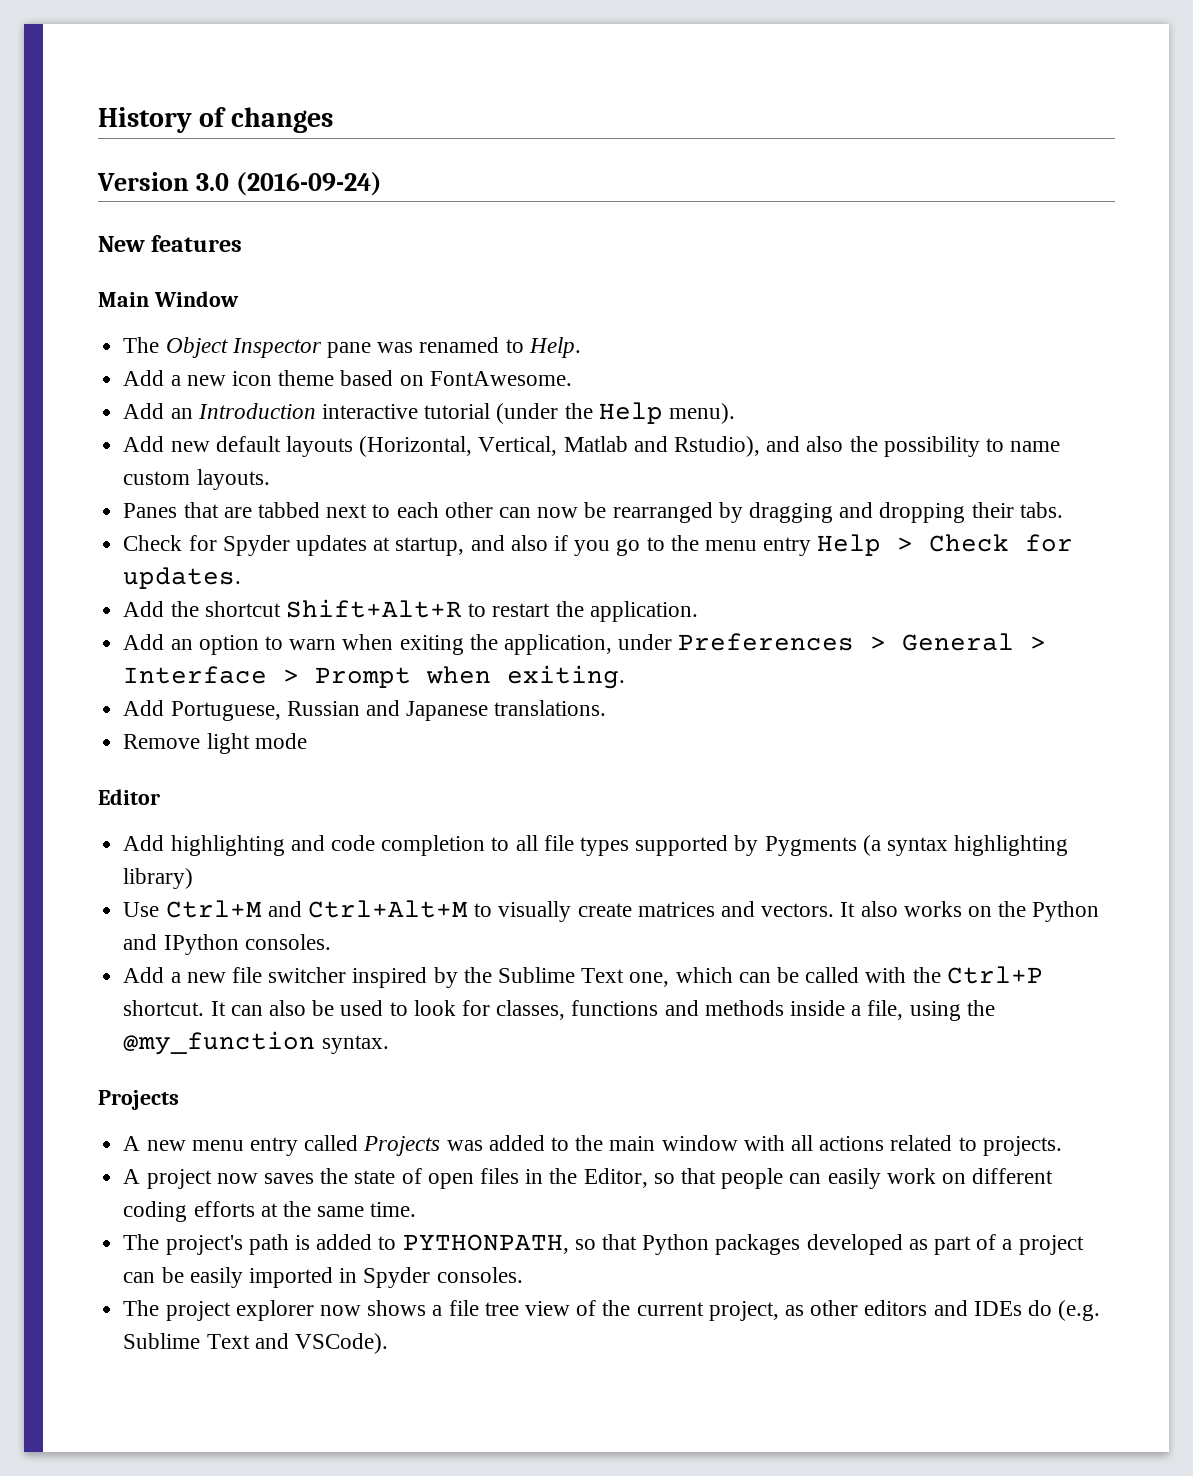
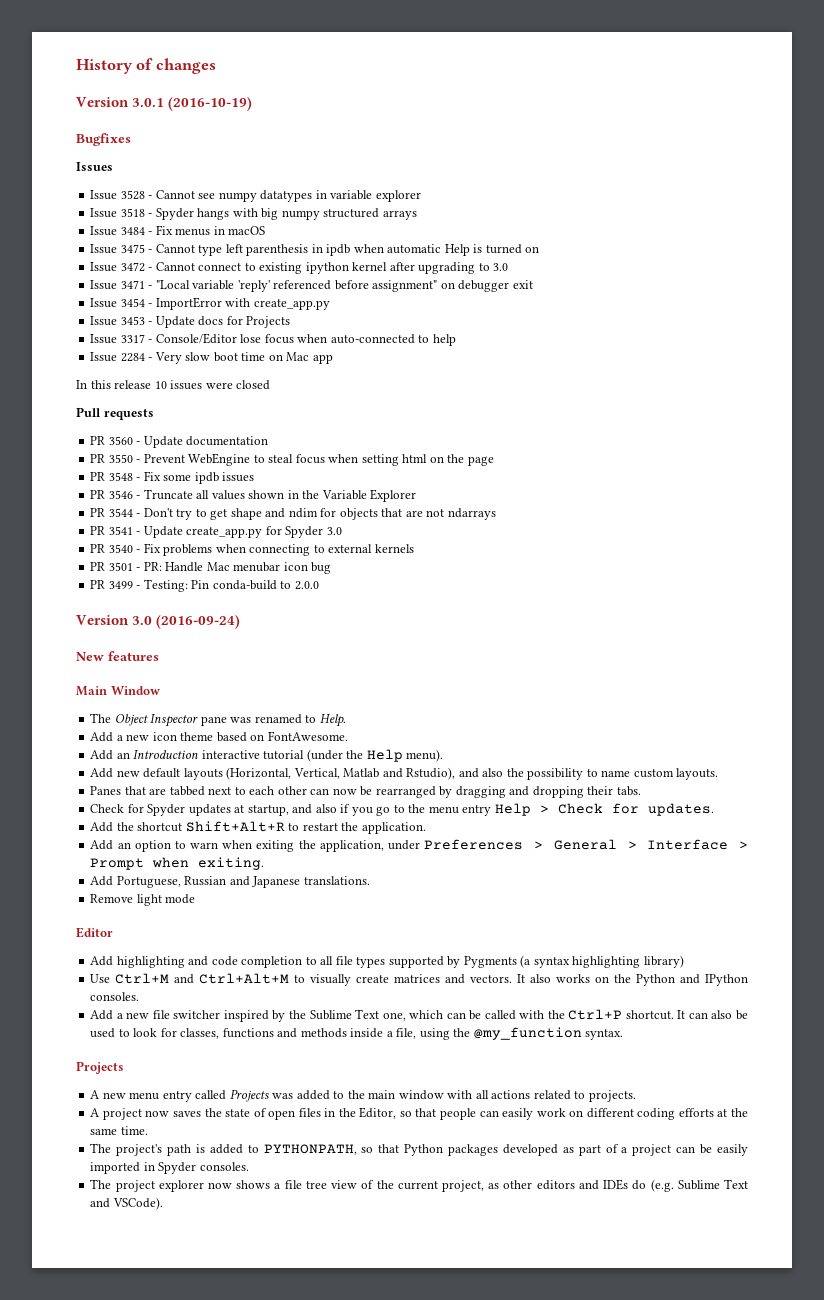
+ Version 3.0.1 (2016-10-19)
+ Bugfixes
+ Issues
+ Issue 3528 - Cannot see numpy datatypes in variable explorer
+ Issue 3518 - Spyder hangs with big numpy structured arrays
+ Issue 3484 - Fix menus in macOS
+ Issue 3475 - Cannot type left parenthesis in ipdb when automatic Help is turned on
+ Issue 3472 - Cannot connect to existing ipython kernel after upgrading to 3.0
+ Issue 3471 - "Local variable 'reply' referenced before assignment" on debugger exit
+ Issue 3454 - ImportError with create_app.py
+ Issue 3453 - Update docs for Projects
+ Issue 3317 - Console/Editor lose focus when auto-connected to help
+ Issue 2284 - Very slow boot time on Mac app
+ In this release 10 issues were closed
+ Pull requests
+ PR 3560 - Update documentation
+ PR 3550 - Prevent WebEngine to steal focus when setting html on the page
+ PR 3548 - Fix some ipdb issues
+ PR 3546 - Truncate all values shown in the Variable Explorer
+ PR 3544 - Don't try to get shape and ndim for objects that are not ndarrays
+ PR 3541 - Update create_app.py for Spyder 3.0
+ PR 3540 - Fix problems when connecting to external kernels
+ PR 3501 - PR: Handle Mac menubar icon bug
+ PR 3499 - Testing: Pin conda-build to 2.0.0

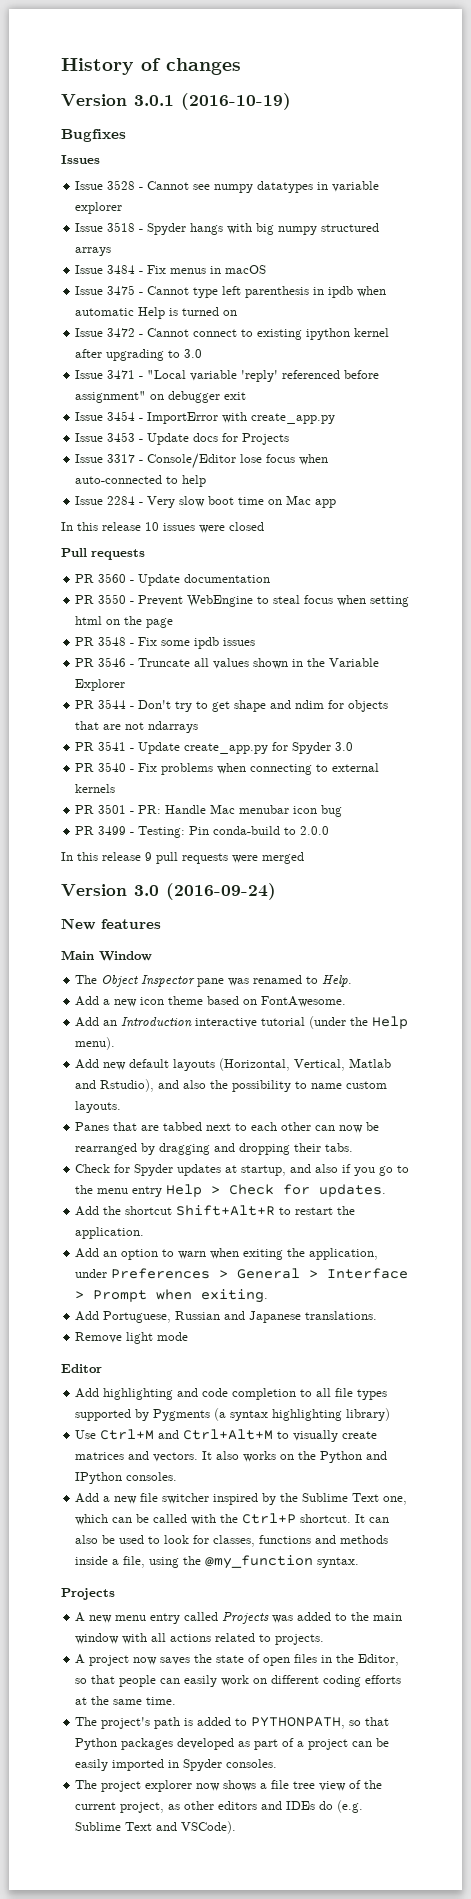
+ In this release 9 pull requests were merged

